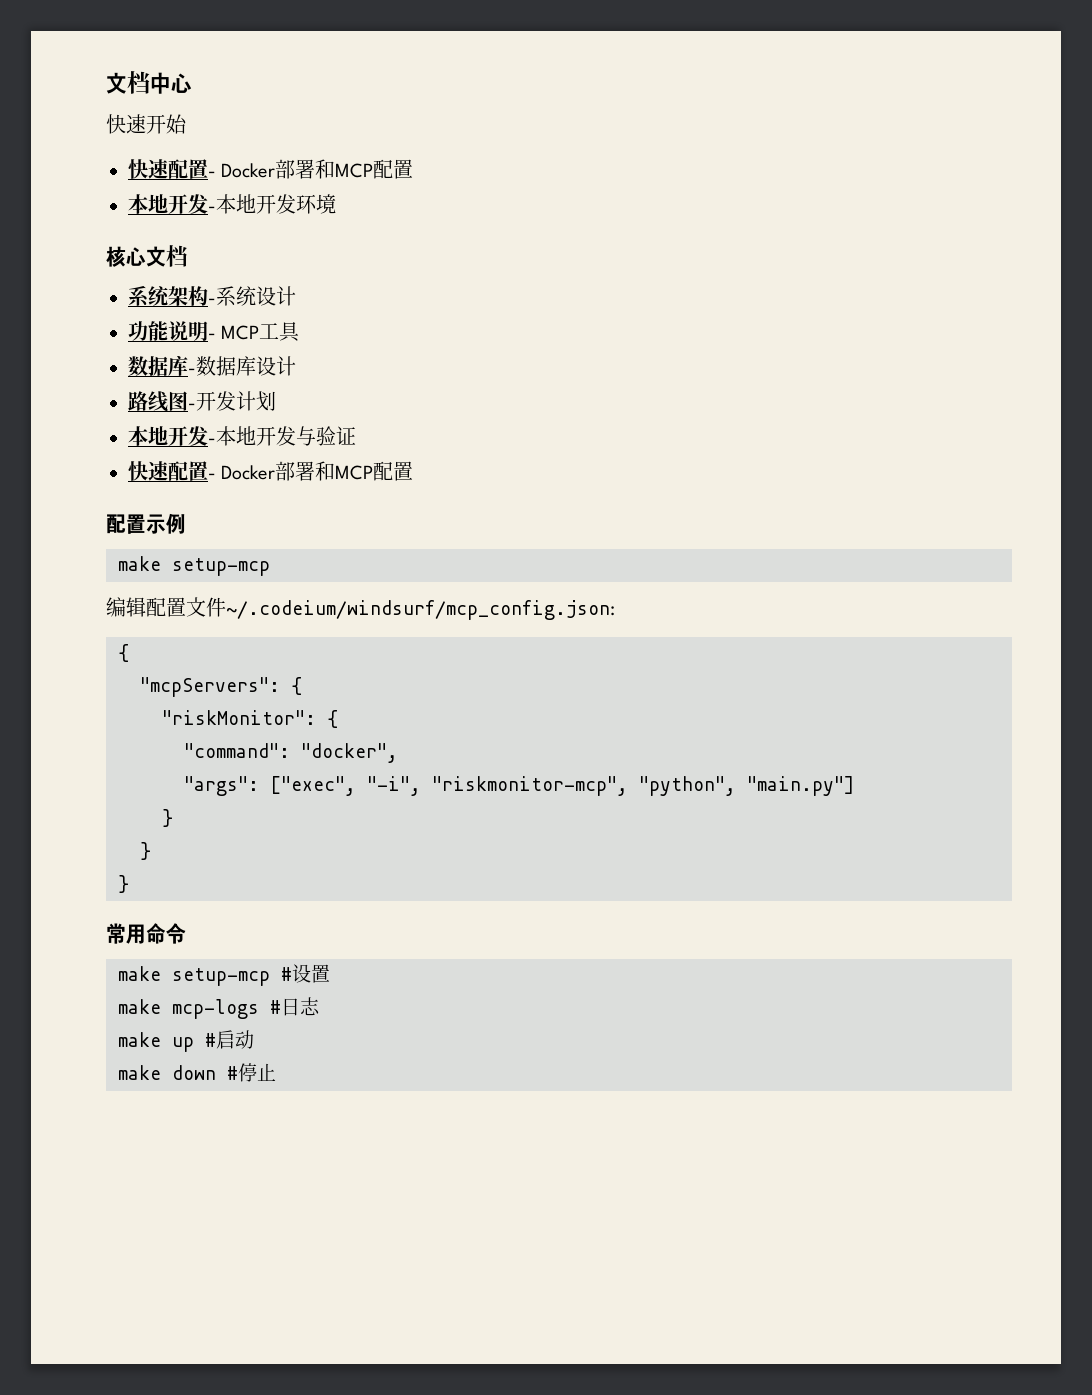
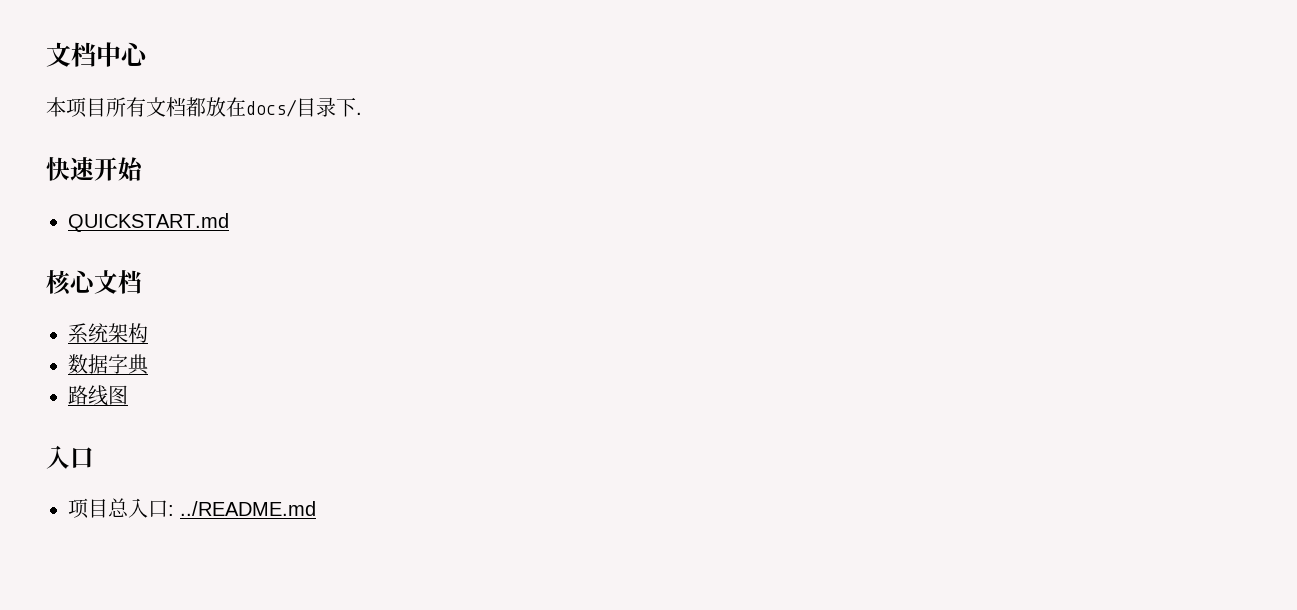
+ 本项目所有文档都放在docs/目录下.
  快速开始
- 快速配置- Docker部署和MCP配置
- 本地开发-本地开发环境
+ QUICKSTART.md
  核心文档
- 系统架构-系统设计
- 功能说明- MCP工具
- 数据库-数据库设计
- 路线图-开发计划
- 本地开发-本地开发与验证
- 快速配置- Docker部署和MCP配置
- 配置示例
- make setup-mcp
- 编辑配置文件~/.codeium/windsurf/mcp_config.json:
- {
- "mcpServers": {
- "riskMonitor": {
- "command": "docker",
- "args": ["exec", "-i", "riskmonitor-mcp", "python", "main.py"]
- }
- }
- }
- 常用命令
- make setup-mcp #设置
- make mcp-logs #日志
- make up #启动
- make down #停止
+ 系统架构
+ 数据字典
+ 路线图
+ 入口
+ 项目总入口: ../README.md

